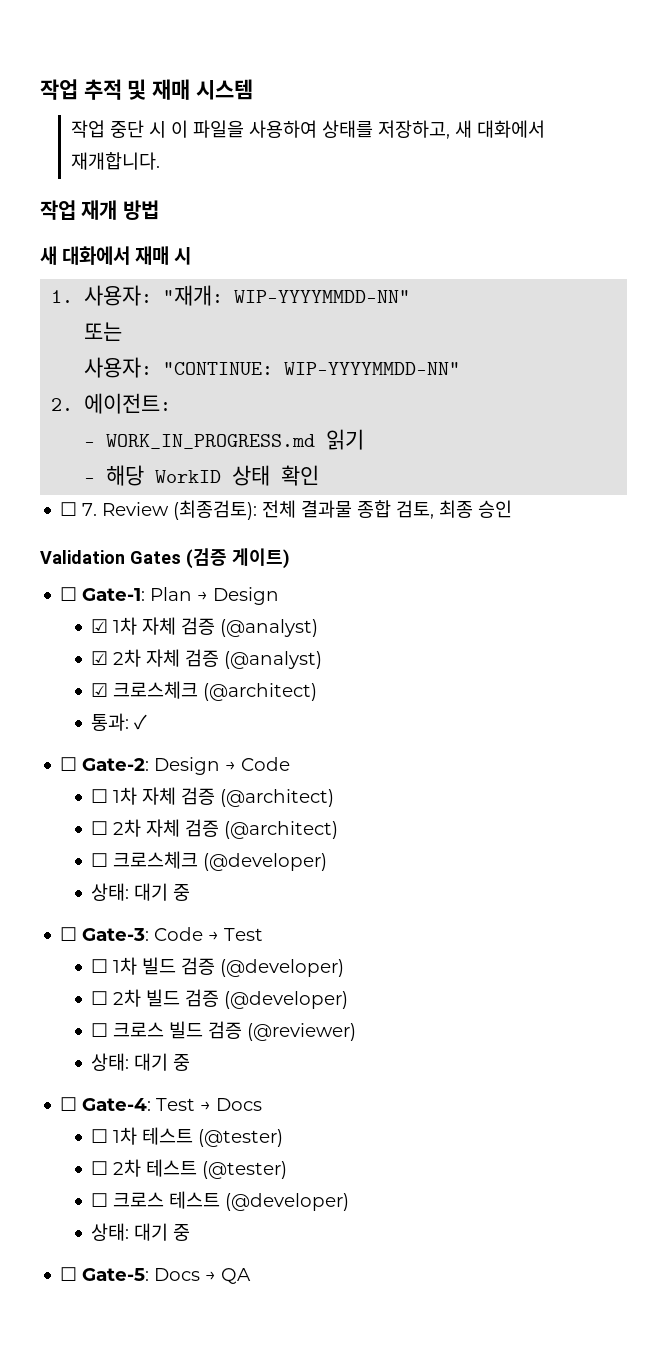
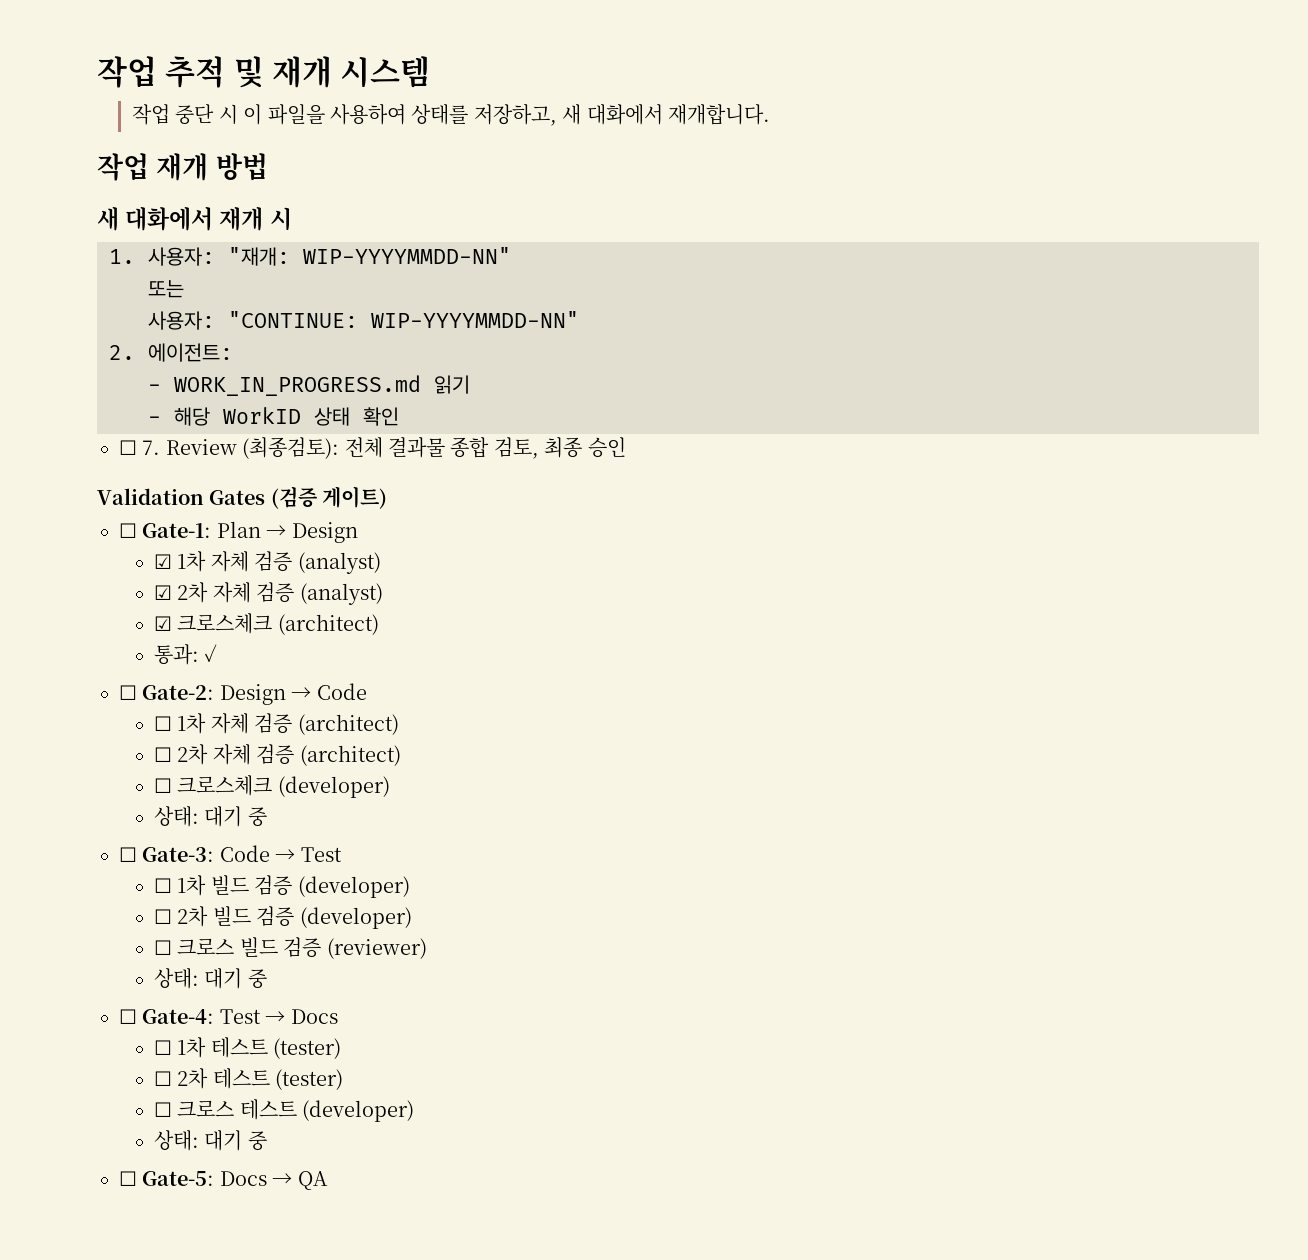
- 작업 추적 및 재매 시스템
+ 작업 추적 및 재개 시스템
- 새 대화에서 재매 시
+ 새 대화에서 재개 시
- ☑ 1차 자체 검증 (@analyst)
+ ☑ 1차 자체 검증 (analyst)
- ☑ 2차 자체 검증 (@analyst)
+ ☑ 2차 자체 검증 (analyst)
- ☑ 크로스체크 (@architect)
+ ☑ 크로스체크 (architect)
- ☐ 1차 자체 검증 (@architect)
+ ☐ 1차 자체 검증 (architect)
- ☐ 2차 자체 검증 (@architect)
+ ☐ 2차 자체 검증 (architect)
- ☐ 크로스체크 (@developer)
+ ☐ 크로스체크 (developer)
- ☐ 1차 빌드 검증 (@developer)
+ ☐ 1차 빌드 검증 (developer)
- ☐ 2차 빌드 검증 (@developer)
+ ☐ 2차 빌드 검증 (developer)
- ☐ 크로스 빌드 검증 (@reviewer)
+ ☐ 크로스 빌드 검증 (reviewer)
- ☐ 1차 테스트 (@tester)
+ ☐ 1차 테스트 (tester)
- ☐ 2차 테스트 (@tester)
+ ☐ 2차 테스트 (tester)
- ☐ 크로스 테스트 (@developer)
+ ☐ 크로스 테스트 (developer)

